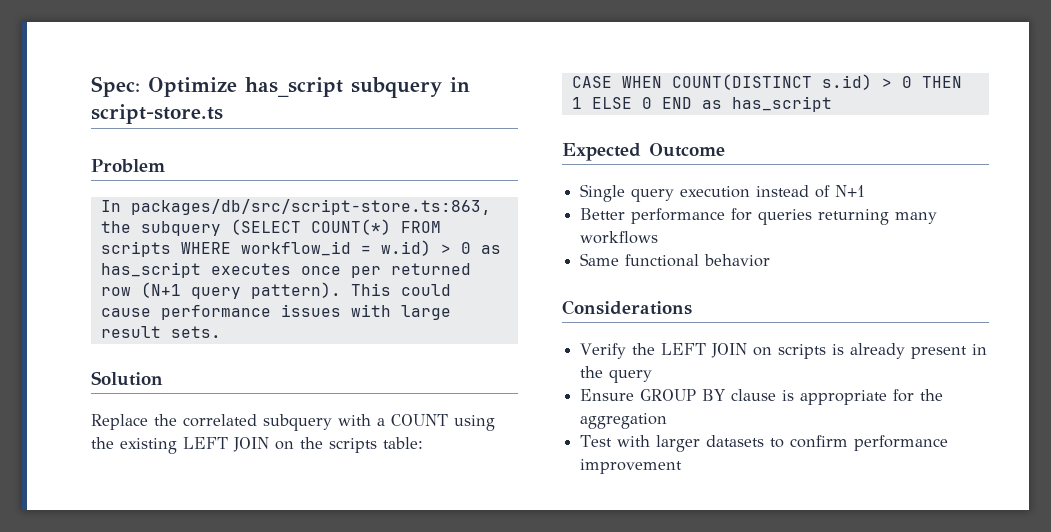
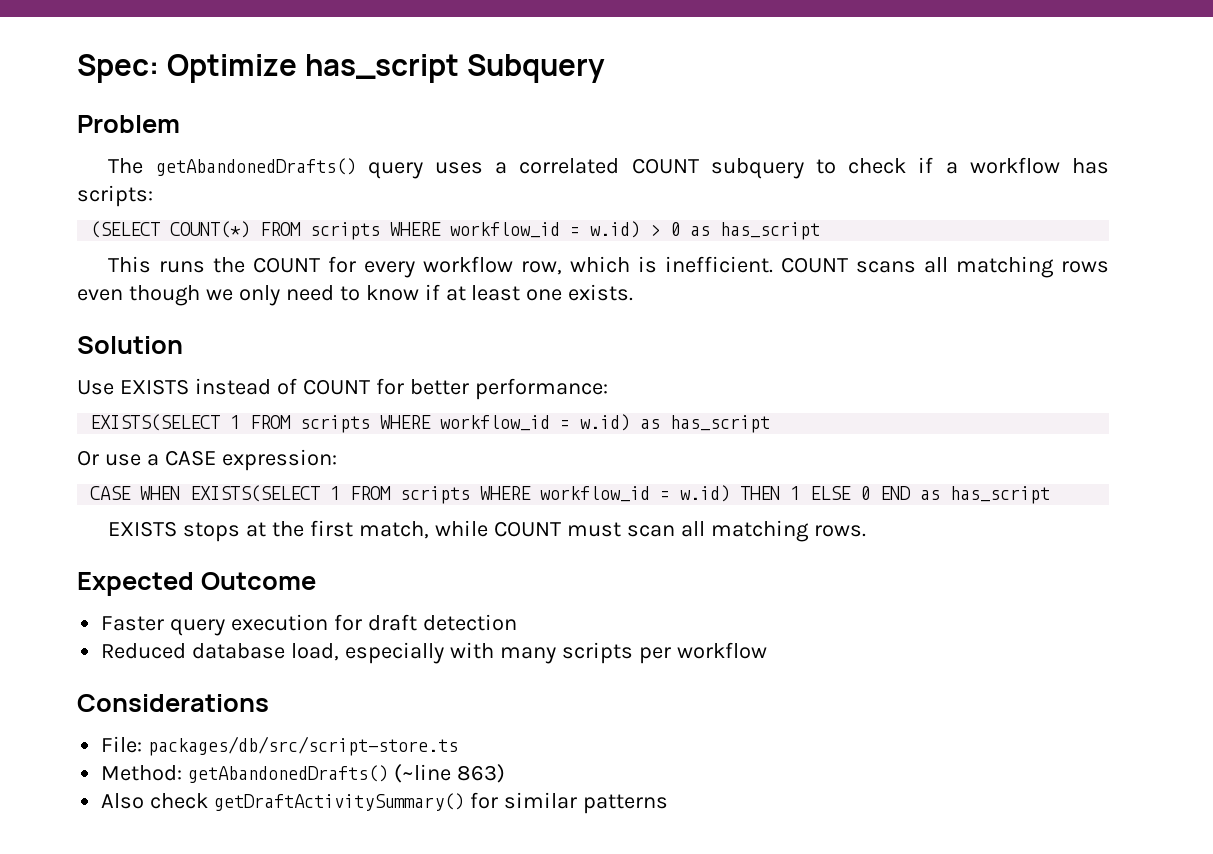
- Spec: Optimize has_script subquery in script-store.ts
+ Spec: Optimize has_script Subquery
  Problem
- In packages/db/src/script-store.ts:863, the subquery (SELECT COUNT(*) FROM scripts WHERE workflow_id = w.id) > 0 as has_script executes once per returned row (N+1 query pattern). This could cause performance issues with large result sets.
+ The getAbandonedDrafts() query uses a correlated COUNT subquery to check if a workflow has scripts:
+ (SELECT COUNT(*) FROM scripts WHERE workflow_id = w.id) > 0 as has_script
+ This runs the COUNT for every workflow row, which is inefficient. COUNT scans all matching rows even though we only need to know if at least one exists.
  Solution
- Replace the correlated subquery with a COUNT using the existing LEFT JOIN on the scripts table:
- CASE WHEN COUNT(DISTINCT s.id) > 0 THEN 1 ELSE 0 END as has_script
+ Use EXISTS instead of COUNT for better performance:
+ EXISTS(SELECT 1 FROM scripts WHERE workflow_id = w.id) as has_script
+ Or use a CASE expression:
+ CASE WHEN EXISTS(SELECT 1 FROM scripts WHERE workflow_id = w.id) THEN 1 ELSE 0 END as has_script
+ EXISTS stops at the first match, while COUNT must scan all matching rows.
- Single query execution instead of N+1
- Better performance for queries returning many workflows
- Same functional behavior
+ Faster query execution for draft detection
+ Reduced database load, especially with many scripts per workflow
  Considerations
- Verify the LEFT JOIN on scripts is already present in the query
- Ensure GROUP BY clause is appropriate for the aggregation
- Test with larger datasets to confirm performance improvement
+ File: packages/db/src/script-store.ts
+ Method: getAbandonedDrafts() (~line 863)
+ Also check getDraftActivitySummary() for similar patterns

